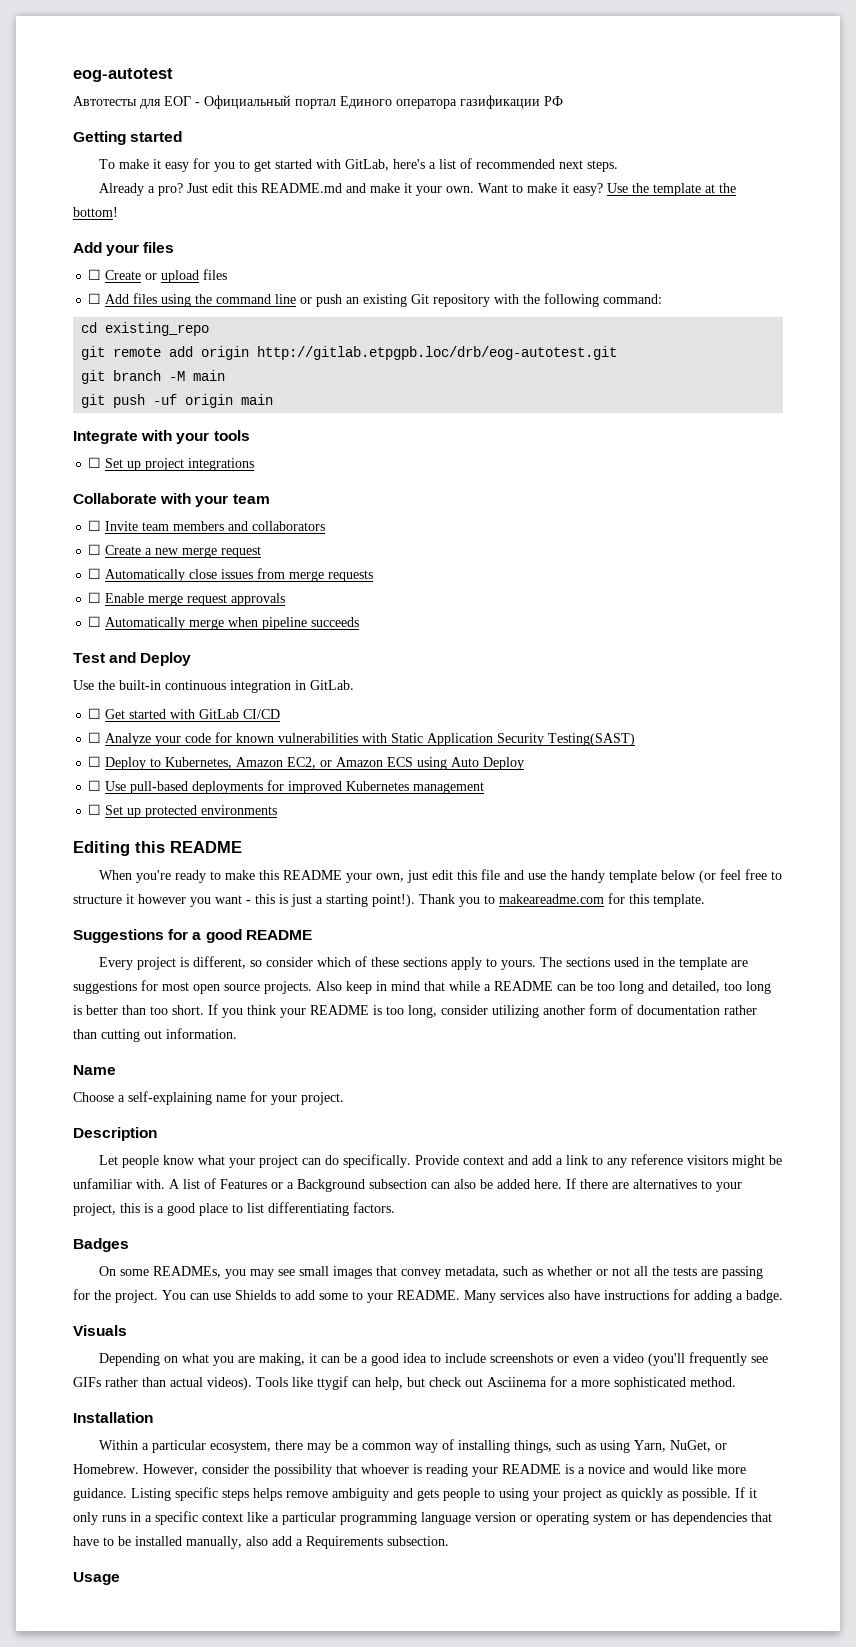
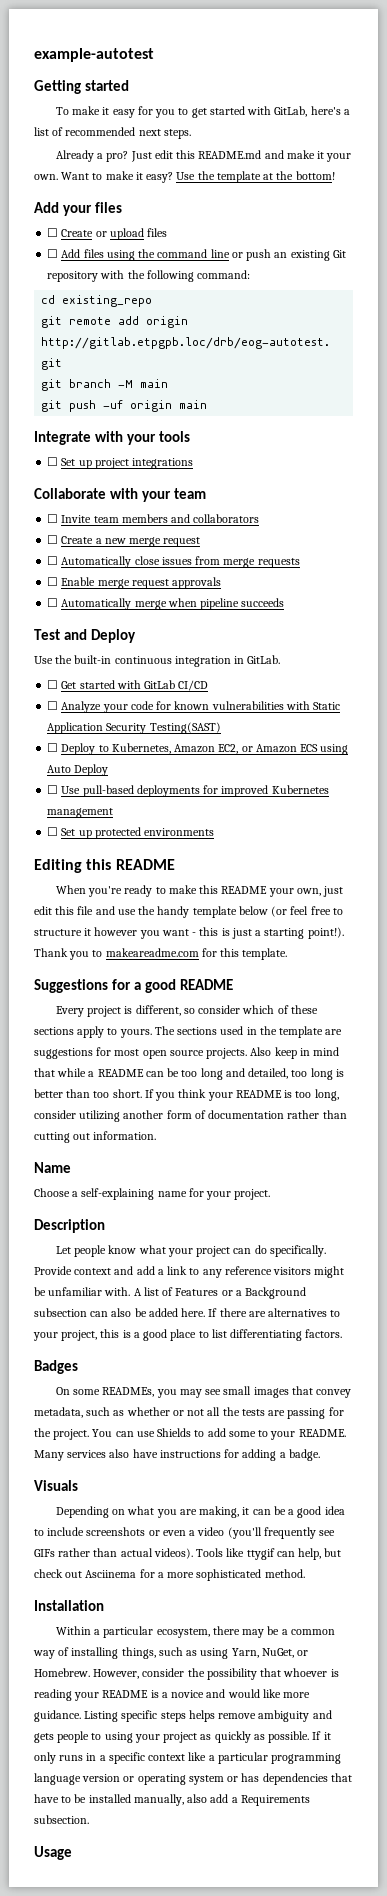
- eog-autotest
- Автотесты для ЕОГ - Официальный портал Единого оператора газификации РФ
+ example-autotest

